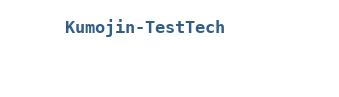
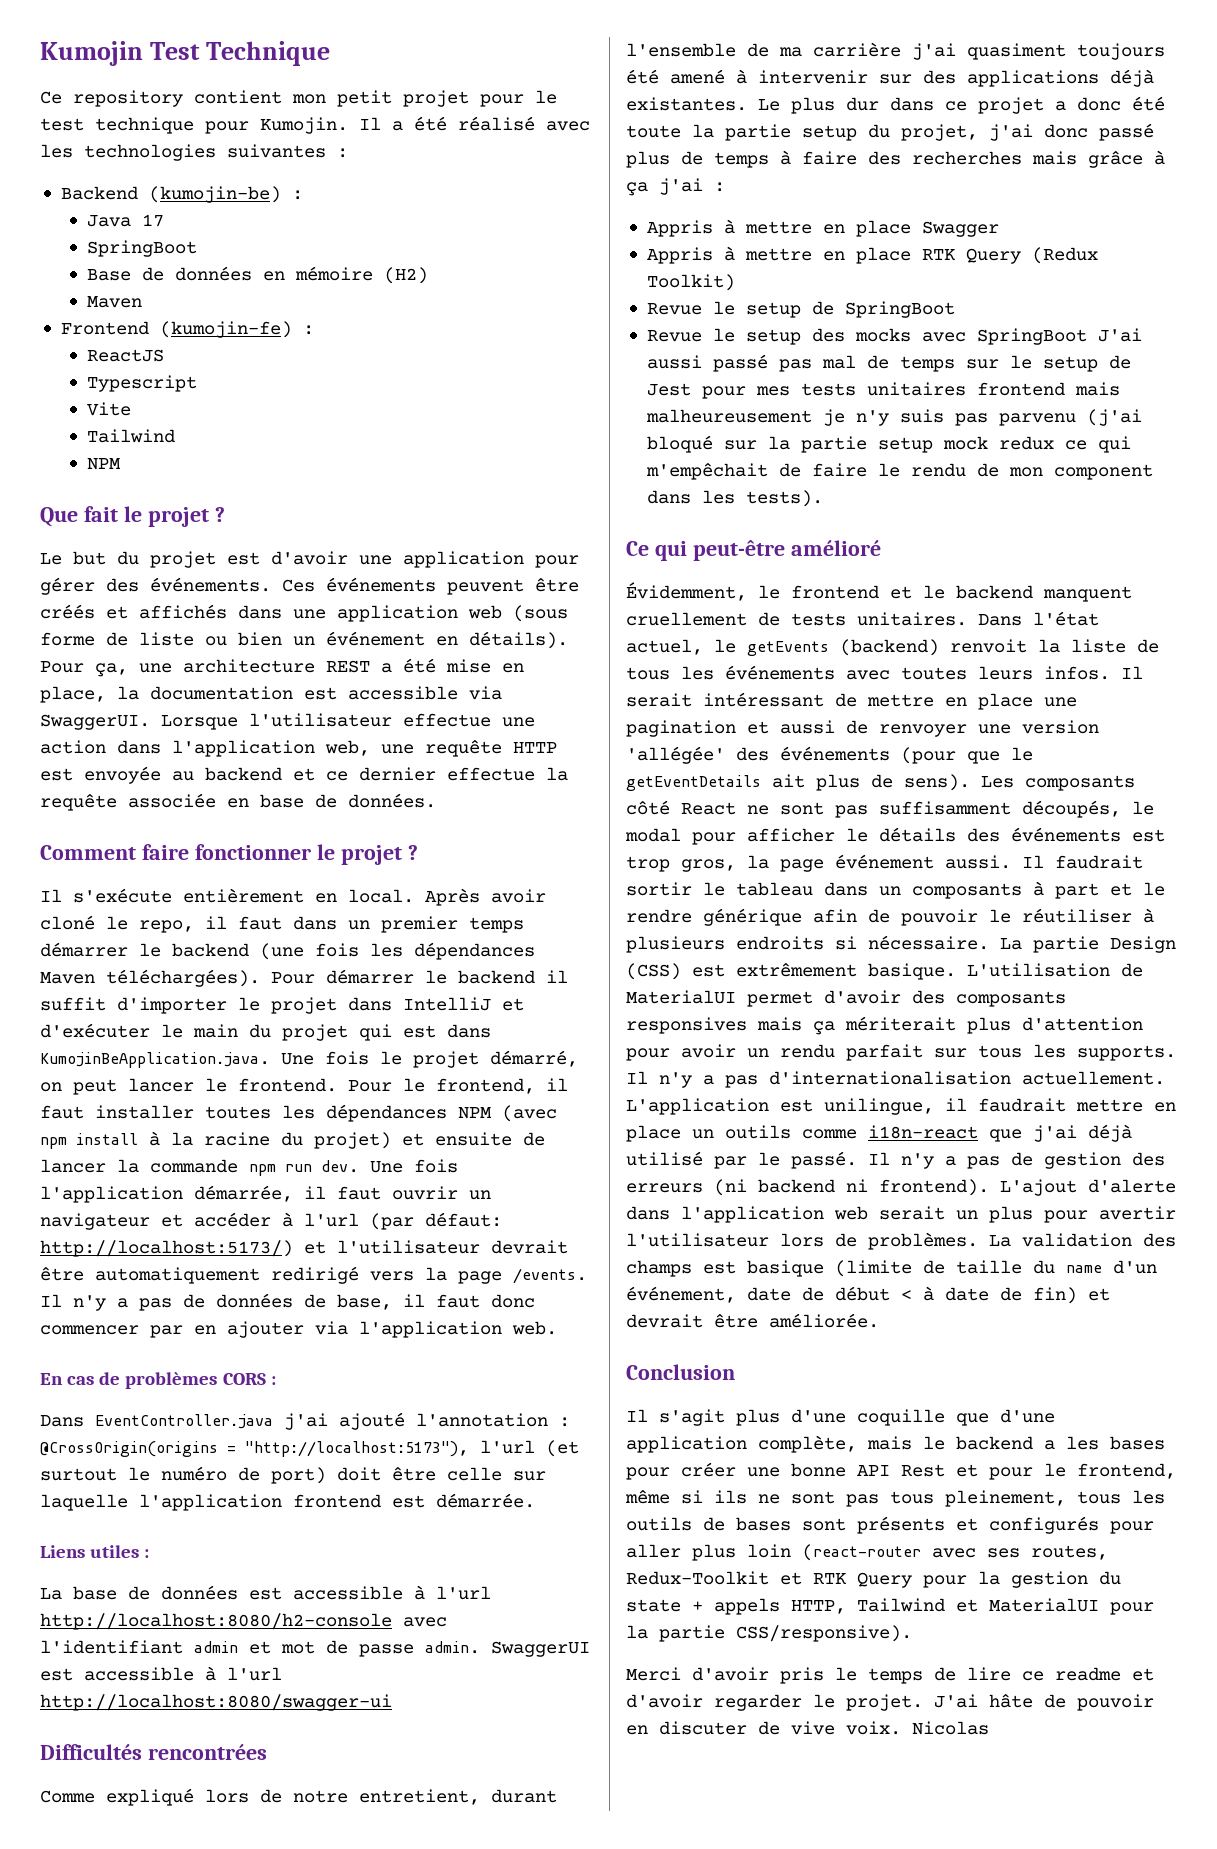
- Kumojin-TestTech
+ Kumojin Test Technique
+ Ce repository contient mon petit projet pour le test technique pour Kumojin. Il a été réalisé avec les technologies suivantes :
+ Backend (kumojin-be) :
+ Java 17
+ SpringBoot
+ Base de données en mémoire (H2)
+ Maven
+ Frontend (kumojin-fe) :
+ ReactJS
+ Typescript
+ Vite
+ Tailwind
+ NPM
+ Que fait le projet ?
+ Le but du projet est d'avoir une application pour gérer des événements. Ces événements peuvent être créés et affichés dans une application web (sous forme de liste ou bien un événement en détails). Pour ça, une architecture REST a été mise en place, la documentation est accessible via SwaggerUI. Lorsque l'utilisateur effectue une action dans l'application web, une requête HTTP est envoyée au backend et ce dernier effectue la requête associée en base de données.
+ Comment faire fonctionner le projet ?
+ Il s'exécute entièrement en local. Après avoir cloné le repo, il faut dans un premier temps démarrer le backend (une fois les dépendances Maven téléchargées). Pour démarrer le backend il suffit d'importer le projet dans IntelliJ et d'exécuter le main du projet qui est dans KumojinBeApplication.java. Une fois le projet démarré, on peut lancer le frontend. Pour le frontend, il faut installer toutes les dépendances NPM (avec npm install à la racine du projet) et ensuite de lancer la commande npm run dev. Une fois l'application démarrée, il faut ouvrir un navigateur et accéder à l'url (par défaut: http://localhost:5173/) et l'utilisateur devrait être automatiquement redirigé vers la page /events. Il n'y a pas de données de base, il faut donc commencer par en ajouter via l'application web.
+ En cas de problèmes CORS :
+ Dans EventController.java j'ai ajouté l'annotation : @CrossOrigin(origins = "http://localhost:5173"), l'url (et surtout le numéro de port) doit être celle sur laquelle l'application frontend est démarrée.
+ Liens utiles :
+ La base de données est accessible à l'url http://localhost:8080/h2-console avec l'identifiant admin et mot de passe admin. SwaggerUI est accessible à l'url http://localhost:8080/swagger-ui
+ Difficultés rencontrées
+ Comme expliqué lors de notre entretient, durant l'ensemble de ma carrière j'ai quasiment toujours été amené à intervenir sur des applications déjà existantes. Le plus dur dans ce projet a donc été toute la partie setup du projet, j'ai donc passé plus de temps à faire des recherches mais grâce à ça j'ai :
+ Appris à mettre en place Swagger
+ Appris à mettre en place RTK Query (Redux Toolkit)
+ Revue le setup de SpringBoot
+ Revue le setup des mocks avec SpringBoot J'ai aussi passé pas mal de temps sur le setup de Jest pour mes tests unitaires frontend mais malheureusement je n'y suis pas parvenu (j'ai bloqué sur la partie setup mock redux ce qui m'empêchait de faire le rendu de mon component dans les tests).
+ Ce qui peut-être amélioré
+ Évidemment, le frontend et le backend manquent cruellement de tests unitaires. Dans l'état actuel, le getEvents (backend) renvoit la liste de tous les événements avec toutes leurs infos. Il serait intéressant de mettre en place une pagination et aussi de renvoyer une version 'allégée' des événements (pour que le getEventDetails ait plus de sens). Les composants côté React ne sont pas suffisamment découpés, le modal pour afficher le détails des événements est trop gros, la page événement aussi. Il faudrait sortir le tableau dans un composants à part et le rendre générique afin de pouvoir le réutiliser à plusieurs endroits si nécessaire. La partie Design (CSS) est extrêmement basique. L'utilisation de MaterialUI permet d'avoir des composants responsives mais ça mériterait plus d'attention pour avoir un rendu parfait sur tous les supports. Il n'y a pas d'internationalisation actuellement. L'application est unilingue, il faudrait mettre en place un outils comme i18n-react que j'ai déjà utilisé par le passé. Il n'y a pas de gestion des erreurs (ni backend ni frontend). L'ajout d'alerte dans l'application web serait un plus pour avertir l'utilisateur lors de problèmes. La validation des champs est basique (limite de taille du name d'un événement, date de début < à date de fin) et devrait être améliorée.
+ Conclusion
+ Il s'agit plus d'une coquille que d'une application complète, mais le backend a les bases pour créer une bonne API Rest et pour le frontend, même si ils ne sont pas tous pleinement, tous les outils de bases sont présents et configurés pour aller plus loin (react-router avec ses routes, Redux-Toolkit et RTK Query pour la gestion du state + appels HTTP, Tailwind et MaterialUI pour la partie CSS/responsive).
+ Merci d'avoir pris le temps de lire ce readme et d'avoir regarder le projet. J'ai hâte de pouvoir en discuter de vive voix. Nicolas

